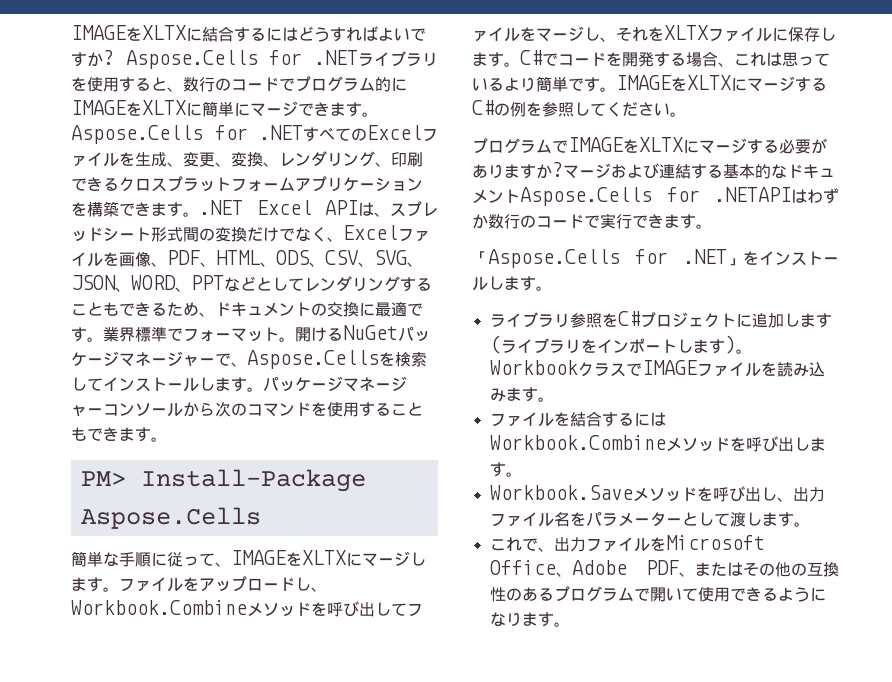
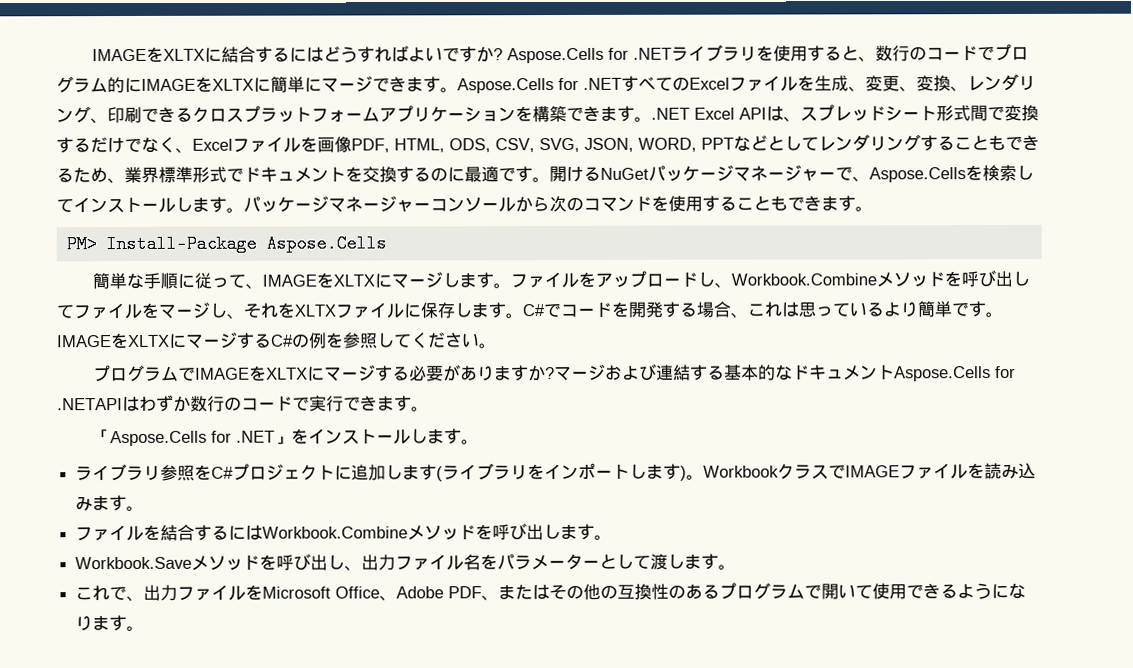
- Aspose.Cells for .NETすべてのExcelファイルを生成、変更、変換、レンダリング、印刷できるクロスプラットフォームアプリケーションを構築できます。.NET Excel APIは、スプレッドシート形式間の変換だけでなく、Excelファイルを画像、PDF、HTML、ODS、CSV、SVG、JSON、WORD、PPTなどとしてレンダリングすることもできるため、ドキュメントの交換に最適です。業界標準でフォーマット。
+ Aspose.Cells for .NETすべてのExcelファイルを生成、変更、変換、レンダリング、印刷できるクロスプラットフォームアプリケーションを構築できます。.NET Excel APIは、スプレッドシート形式間で変換するだけでなく、Excelファイルを画像PDF, HTML, ODS, CSV, SVG, JSON, WORD, PPTなどとしてレンダリングすることもできるため、業界標準形式でドキュメントを交換するのに最適です。

